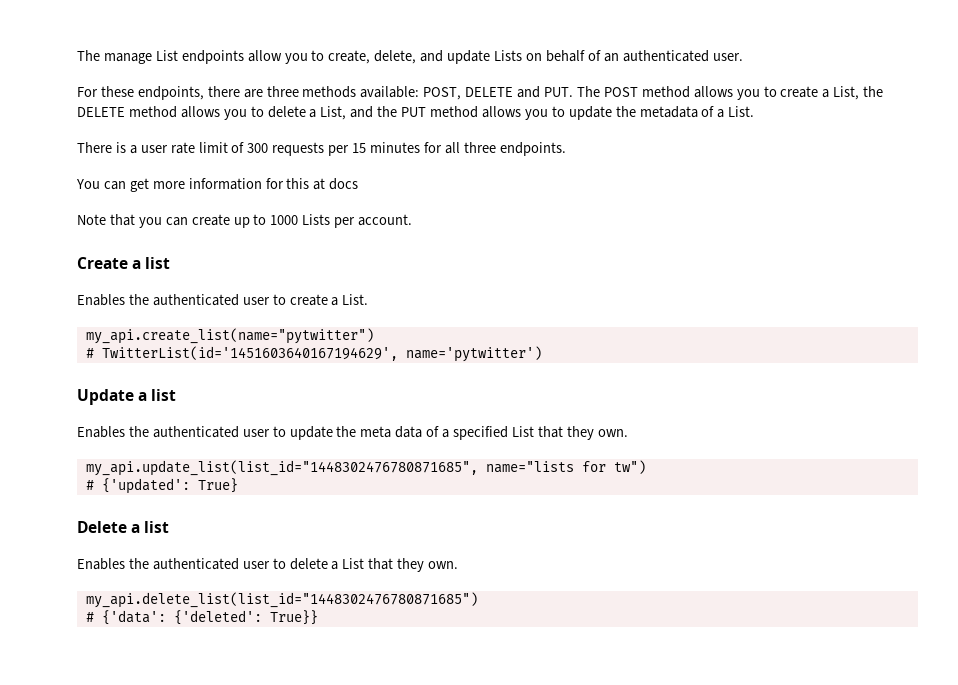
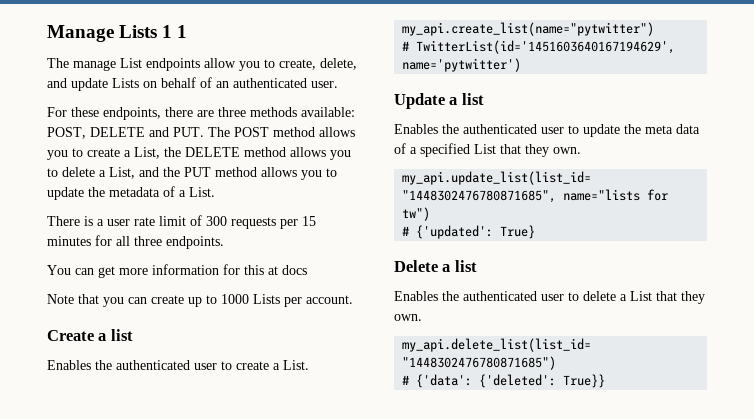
+ Manage Lists 1 1

